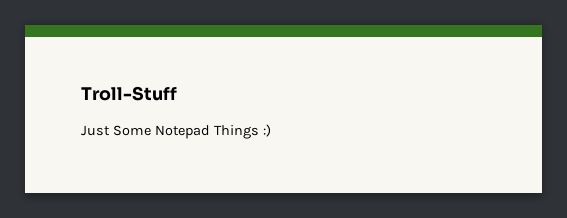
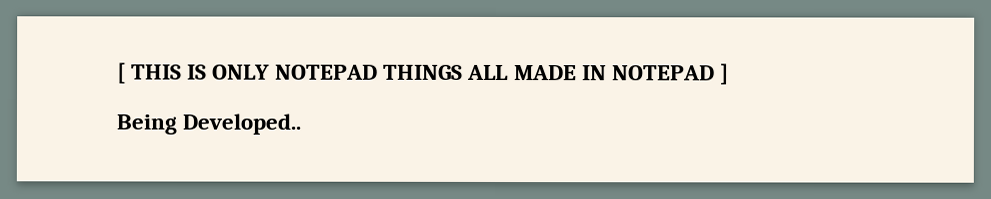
- Troll-Stuff
- Just Some Notepad Things :)
+ [ THIS IS ONLY NOTEPAD THINGS ALL MADE IN NOTEPAD ]
+ Being Developed..

